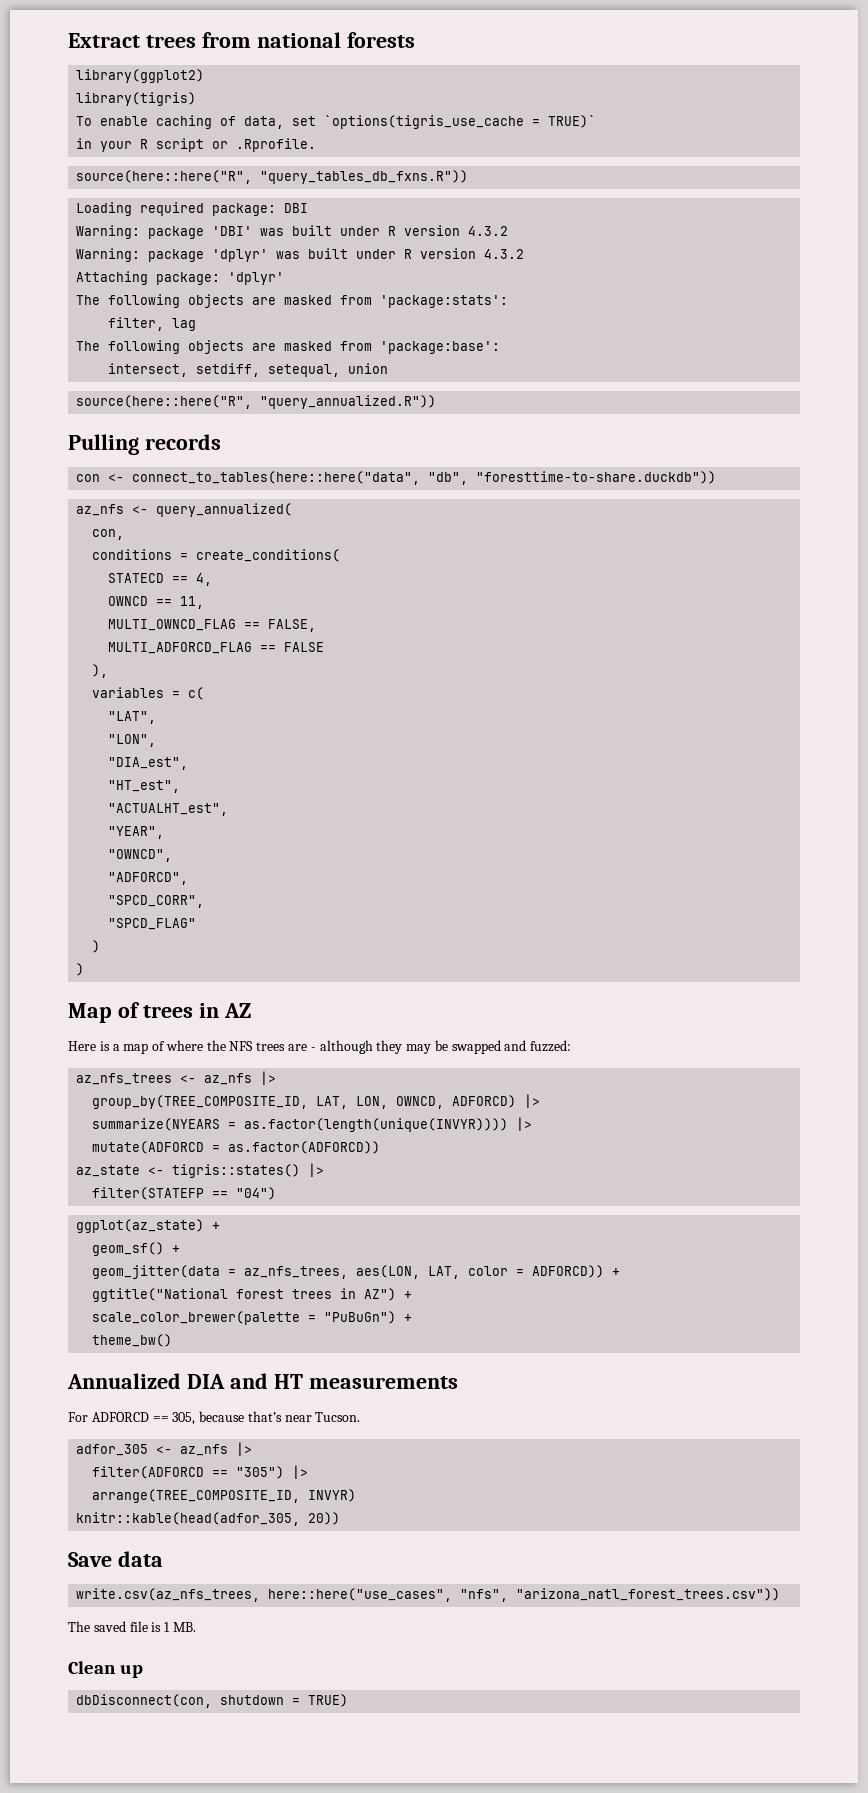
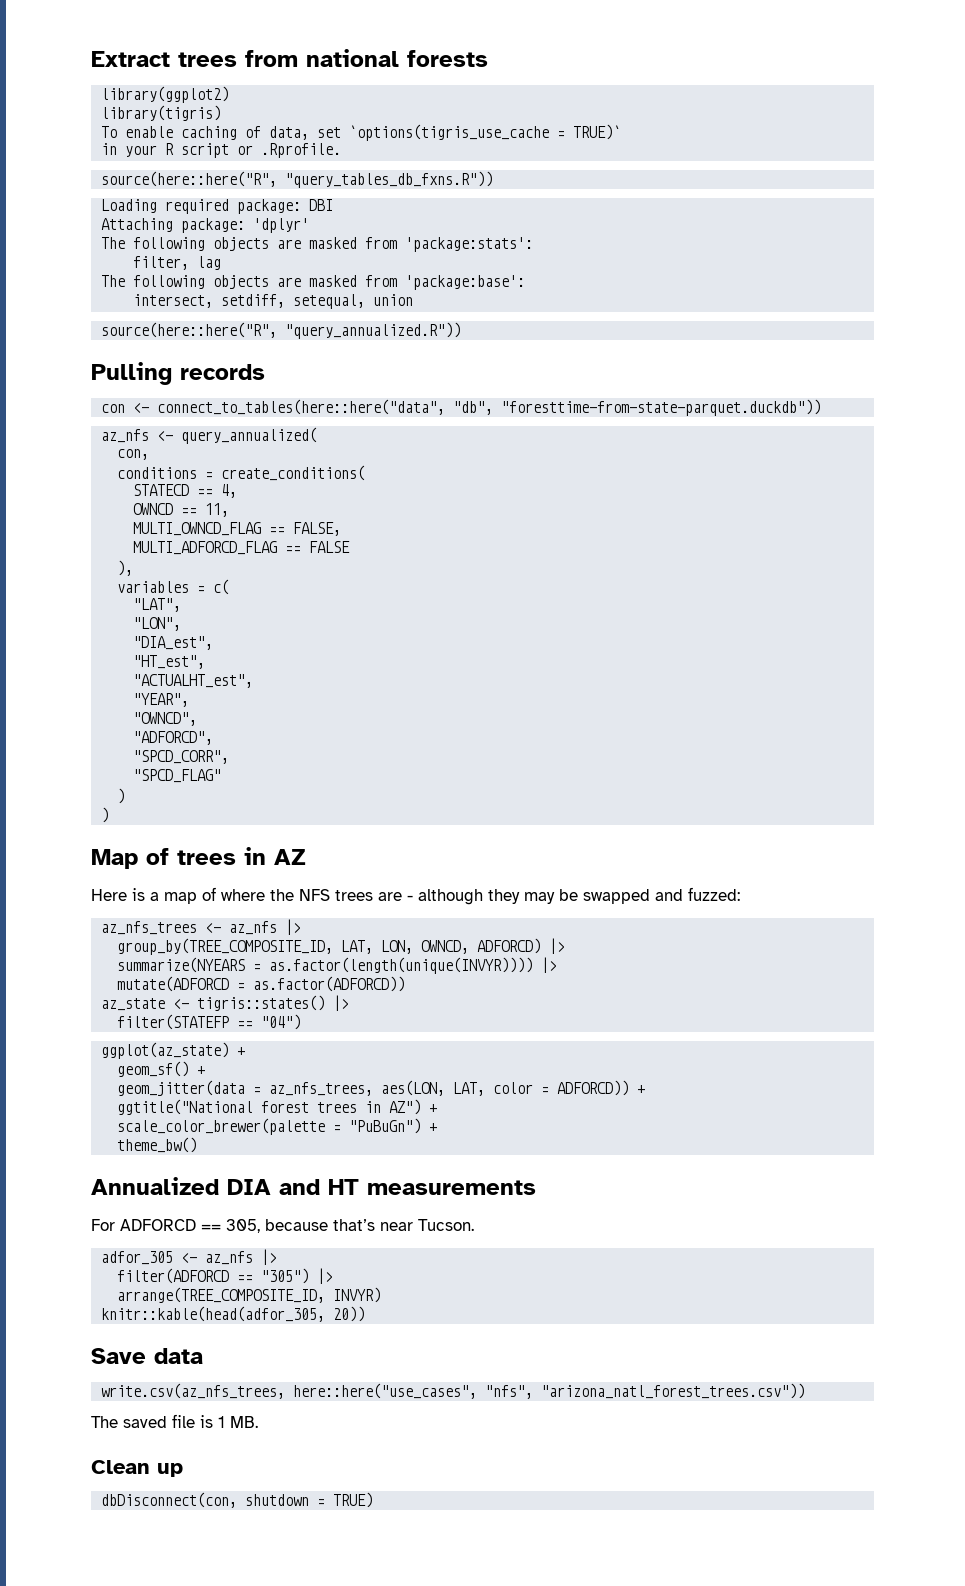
- Warning: package 'DBI' was built under R version 4.3.2
- Warning: package 'dplyr' was built under R version 4.3.2
- con <- connect_to_tables(here::here("data", "db", "foresttime-to-share.duckdb"))
+ con <- connect_to_tables(here::here("data", "db", "foresttime-from-state-parquet.duckdb"))

